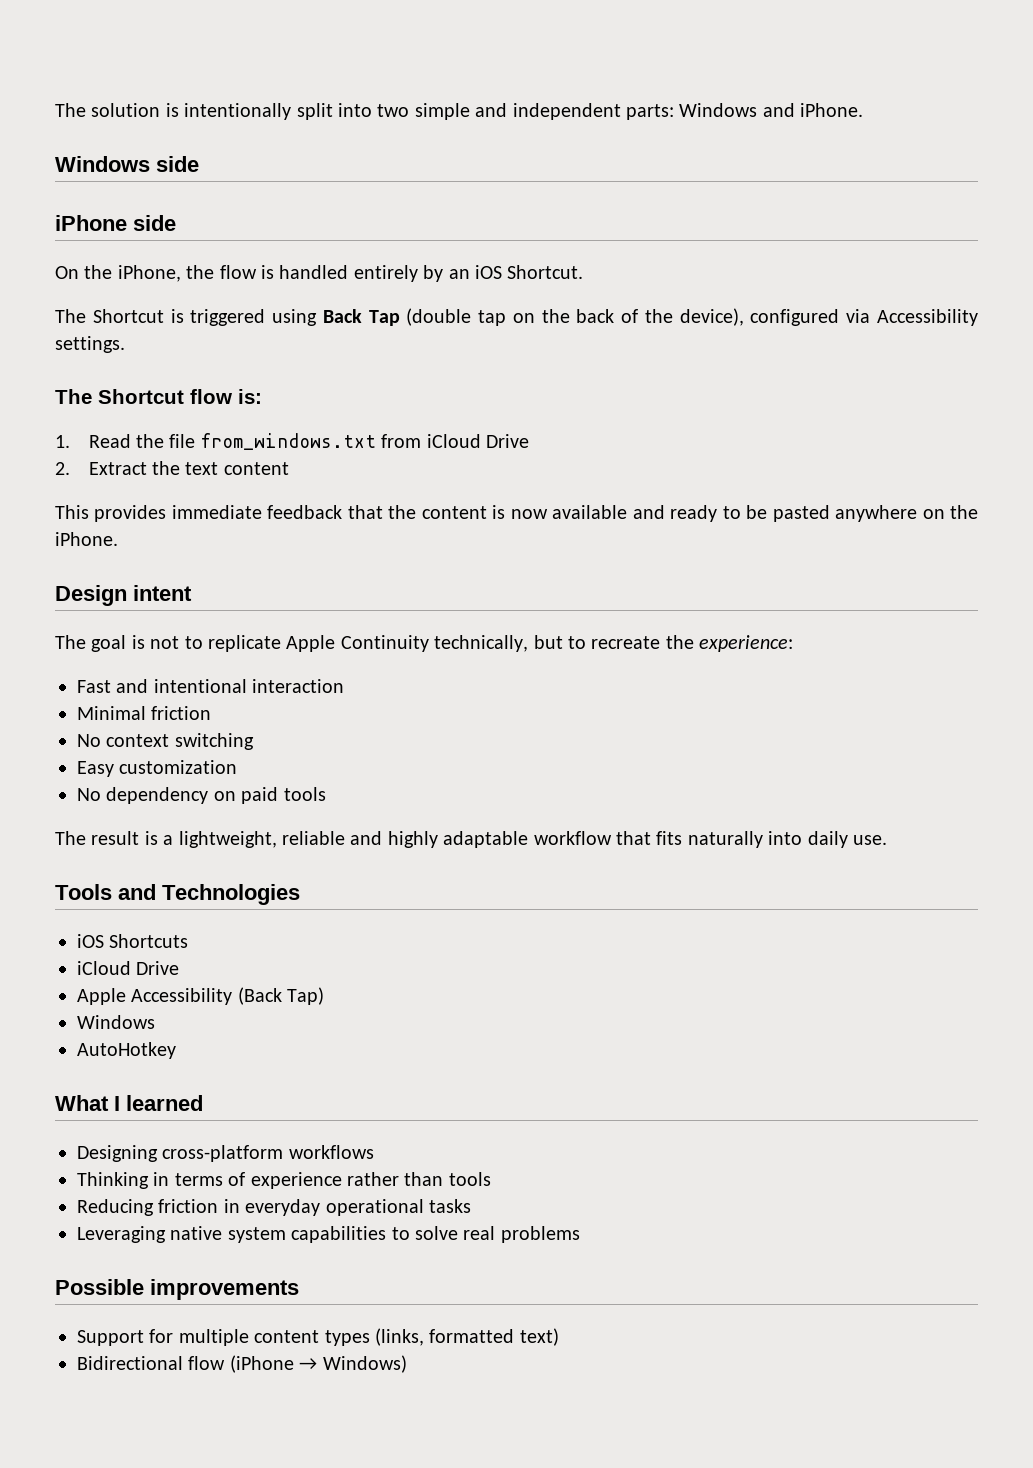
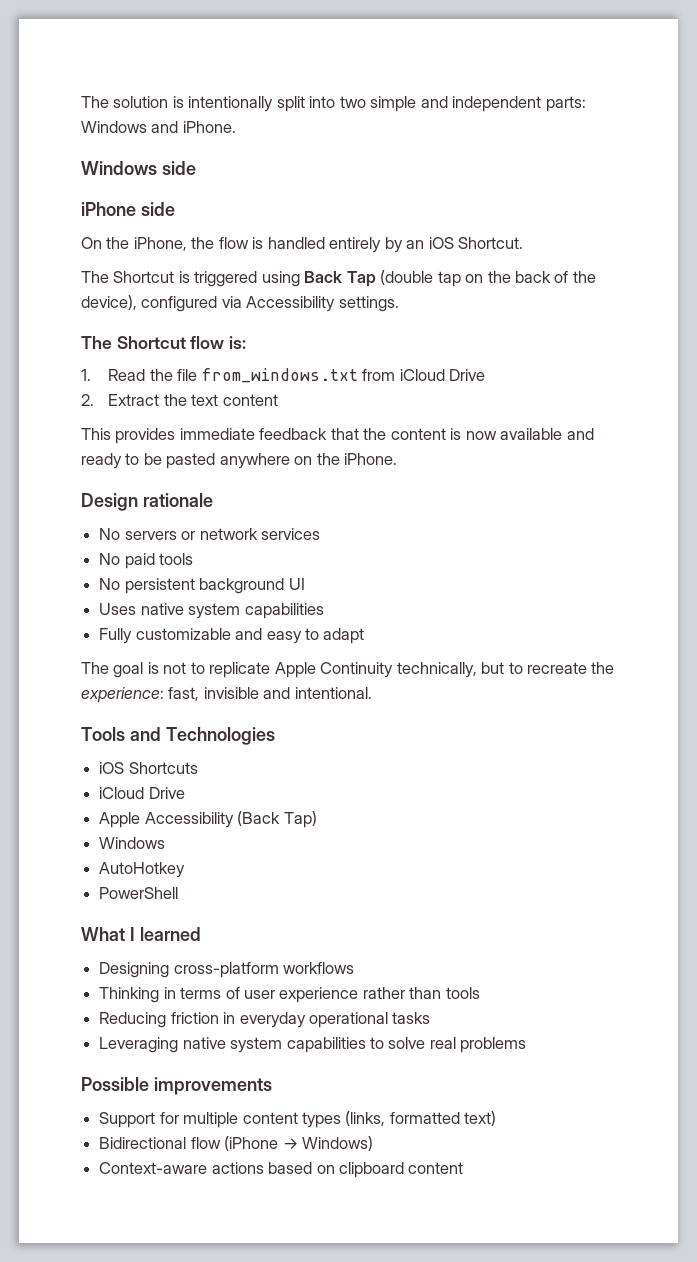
- Design intent
+ Design rationale
+ No servers or network services
+ No paid tools
+ No persistent background UI
+ Uses native system capabilities
+ Fully customizable and easy to adapt
- The goal is not to replicate Apple Continuity technically, but to recreate the experience:
- Fast and intentional interaction
- Minimal friction
- No context switching
- Easy customization
- No dependency on paid tools
- The result is a lightweight, reliable and highly adaptable workflow that fits naturally into daily use.
+ The goal is not to replicate Apple Continuity technically, but to recreate the experience: fast, invisible and intentional.
+ PowerShell
- Thinking in terms of experience rather than tools
+ Thinking in terms of user experience rather than tools
+ Context-aware actions based on clipboard content

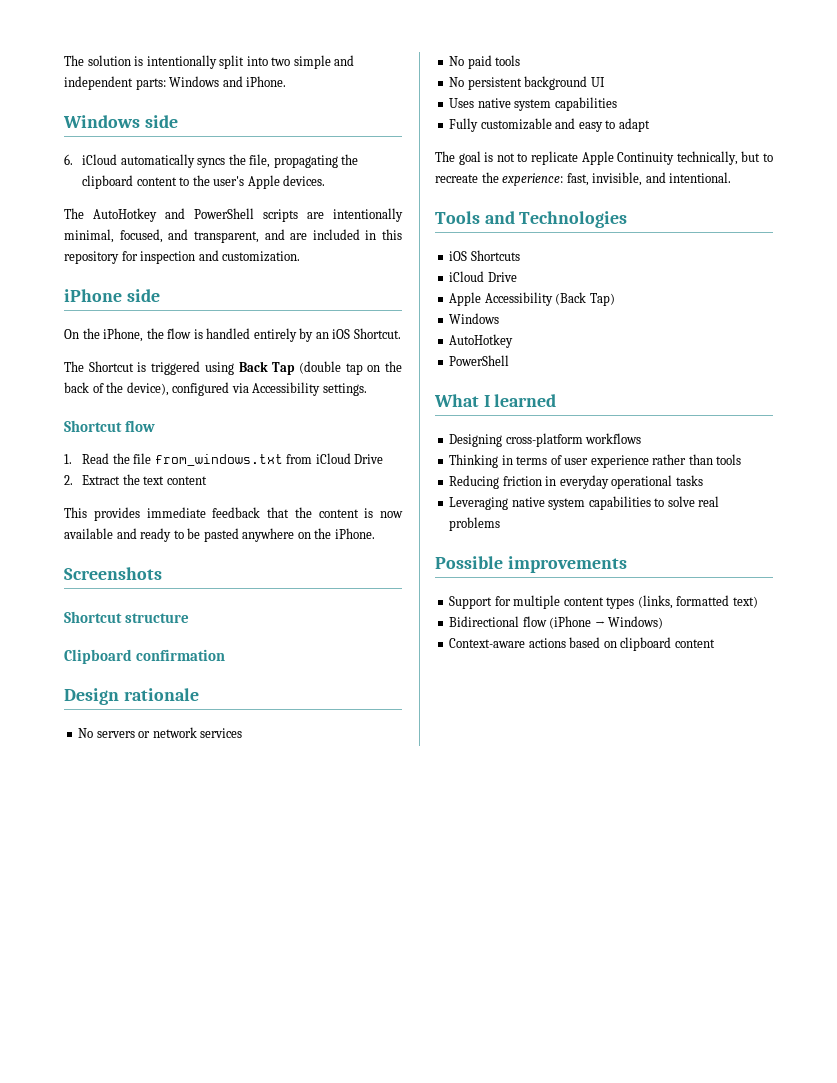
+ 6. iCloud automatically syncs the file, propagating the clipboard content to the user's Apple devices.
+ The AutoHotkey and PowerShell scripts are intentionally minimal, focused, and transparent, and are included in this repository for inspection and customization.
- The Shortcut flow is:
+ Shortcut flow
+ Screenshots
+ Shortcut structure
+ Clipboard confirmation
- The goal is not to replicate Apple Continuity technically, but to recreate the experience: fast, invisible and intentional.
+ The goal is not to replicate Apple Continuity technically, but to recreate the experience: fast, invisible, and intentional.

